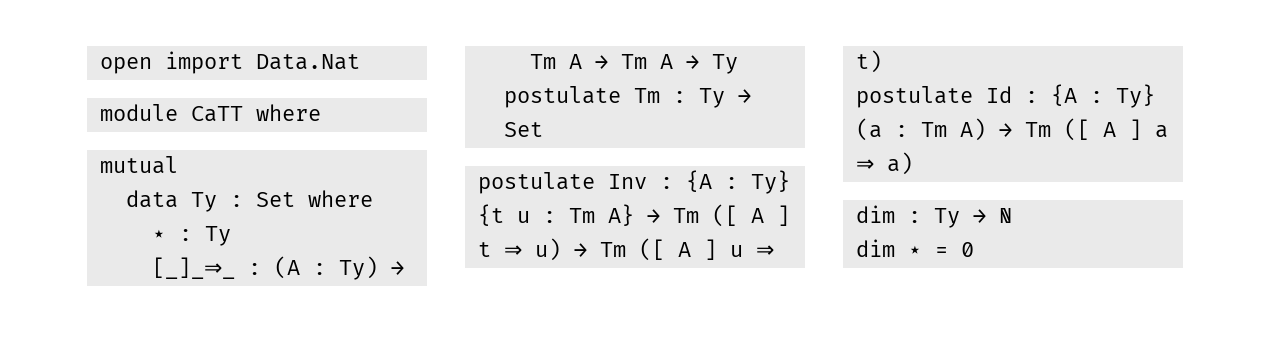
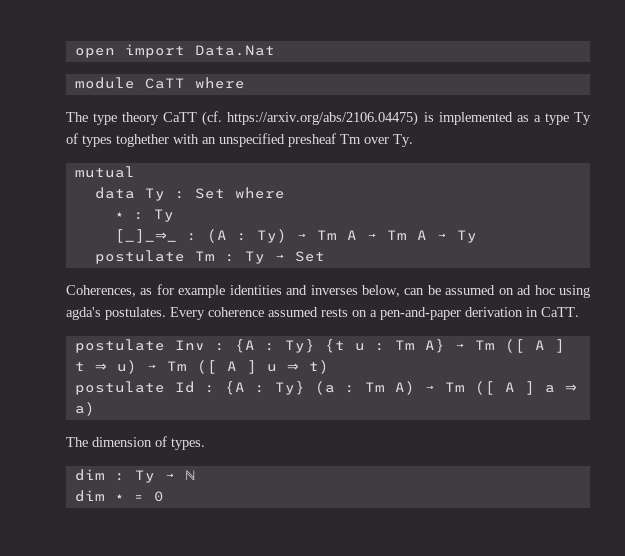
+ The type theory CaTT (cf. https://arxiv.org/abs/2106.04475) is implemented as a type Ty of types toghether with an unspecified presheaf Tm over Ty.
+ Coherences, as for example identities and inverses below, can be assumed on ad hoc using agda's postulates. Every coherence assumed rests on a pen-and-paper derivation in CaTT.
+ The dimension of types.

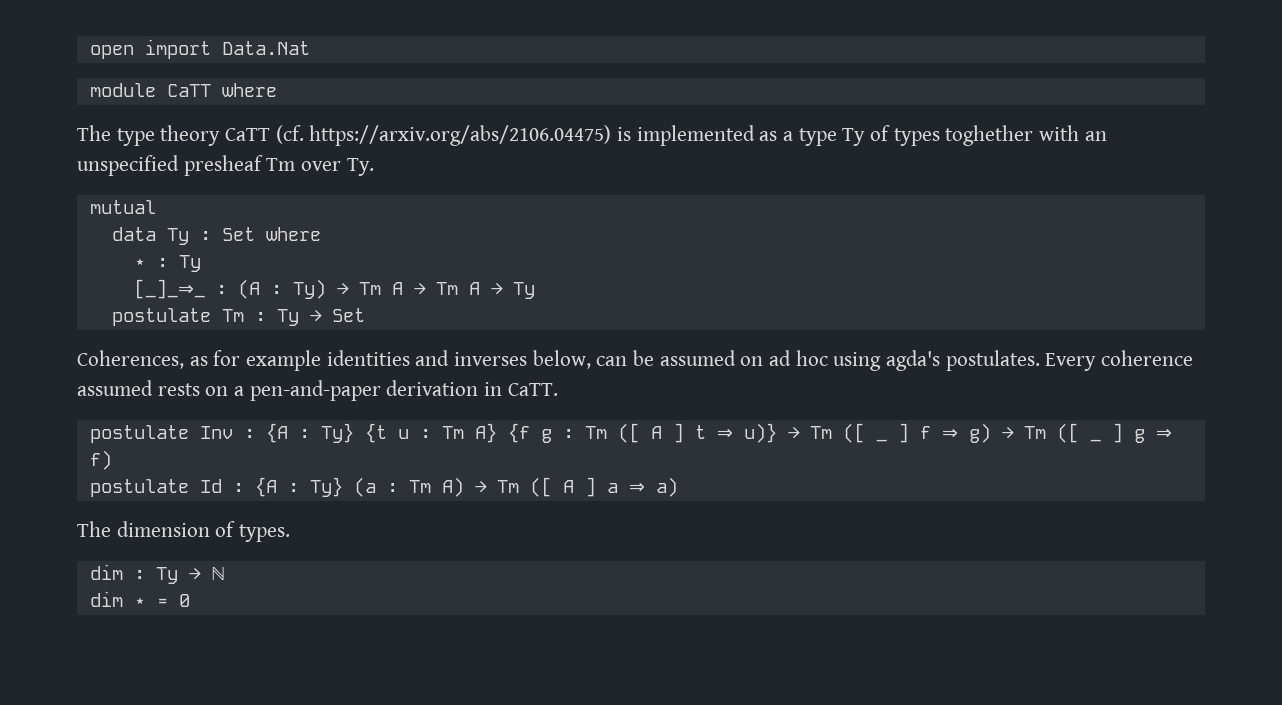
- postulate Inv : {A : Ty} {t u : Tm A} → Tm ([ A ] t ⇒ u) → Tm ([ A ] u ⇒ t)
+ postulate Inv : {A : Ty} {t u : Tm A} {f g : Tm ([ A ] t ⇒ u)} → Tm ([ _ ] f ⇒ g) → Tm ([ _ ] g ⇒ f)

